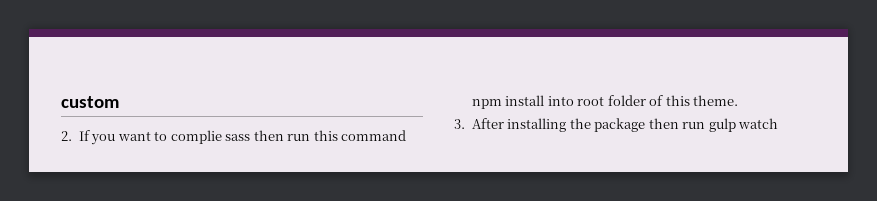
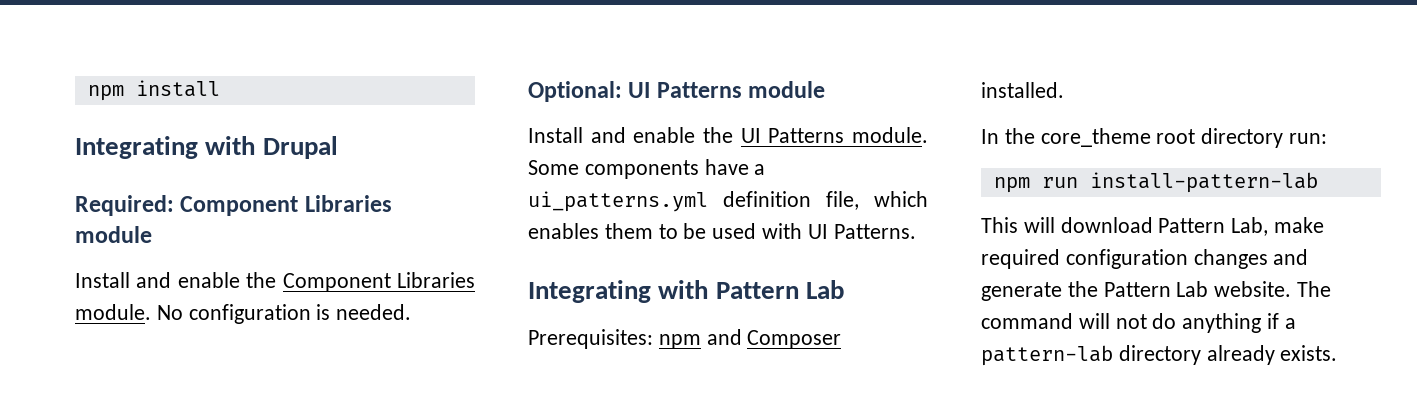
- custom
- 2. If you want to complie sass then run this command npm install into root folder of this theme.
- 3. After installing the package then run gulp watch
+ npm install
+ Integrating with Drupal
+ Required: Component Libraries module
+ Install and enable the Component Libraries module. No configuration is needed.
+ Optional: UI Patterns module
+ Install and enable the UI Patterns module. Some components have a ui_patterns.yml definition file, which enables them to be used with UI Patterns.
+ Integrating with Pattern Lab
+ Prerequisites: npm and Composer installed.
+ In the core_theme root directory run:
+ npm run install-pattern-lab
+ This will download Pattern Lab, make required configuration changes and generate the Pattern Lab website. The command will not do anything if a pattern-lab directory already exists.

